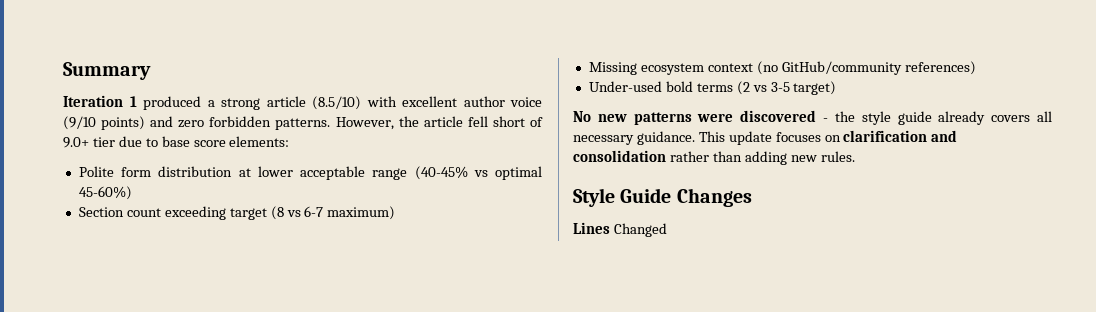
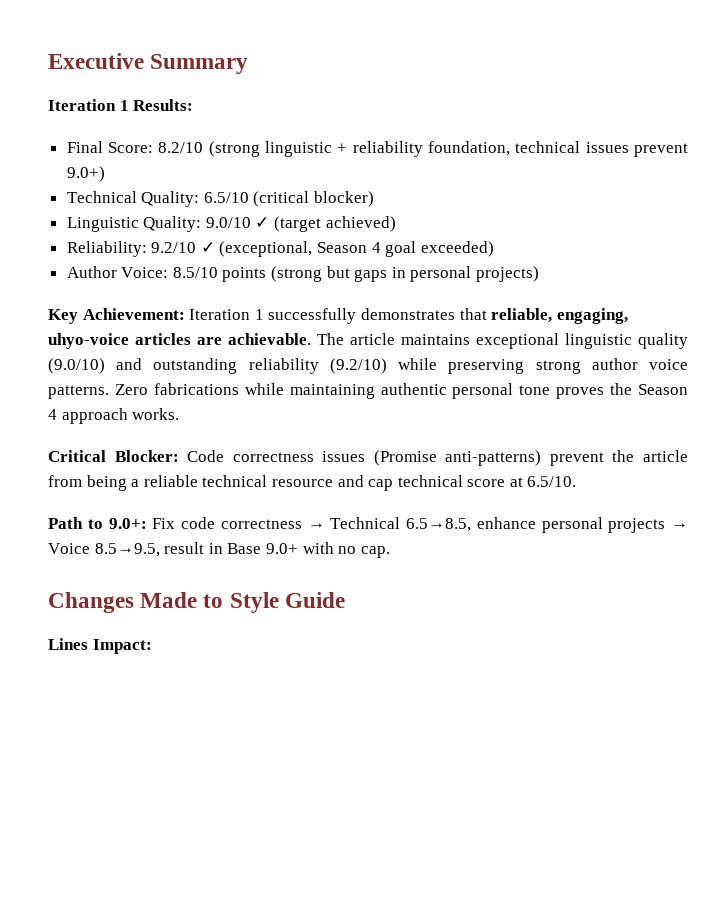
- Summary
+ Executive Summary
- Iteration 1 produced a strong article (8.5/10) with excellent author voice (9/10 points) and zero forbidden patterns. However, the article fell short of 9.0+ tier due to base score elements:
- Polite form distribution at lower acceptable range (40-45% vs optimal 45-60%)
- Section count exceeding target (8 vs 6-7 maximum)
- Missing ecosystem context (no GitHub/community references)
- Under-used bold terms (2 vs 3-5 target)
- No new patterns were discovered - the style guide already covers all necessary guidance. This update focuses on clarification and consolidation rather than adding new rules.
- Style Guide Changes
+ Iteration 1 Results:
+ Final Score: 8.2/10 (strong linguistic + reliability foundation, technical issues prevent 9.0+)
+ Technical Quality: 6.5/10 (critical blocker)
+ Linguistic Quality: 9.0/10 ✓ (target achieved)
+ Reliability: 9.2/10 ✓ (exceptional, Season 4 goal exceeded)
+ Author Voice: 8.5/10 points (strong but gaps in personal projects)
+ Key Achievement: Iteration 1 successfully demonstrates that reliable, engaging, uhyo-voice articles are achievable. The article maintains exceptional linguistic quality (9.0/10) and outstanding reliability (9.2/10) while preserving strong author voice patterns. Zero fabrications while maintaining authentic personal tone proves the Season 4 approach works.
+ Critical Blocker: Code correctness issues (Promise anti-patterns) prevent the article from being a reliable technical resource and cap technical score at 6.5/10.
+ Path to 9.0+: Fix code correctness → Technical 6.5→8.5, enhance personal projects → Voice 8.5→9.5, result in Base 9.0+ with no cap.
+ Changes Made to Style Guide
- Lines Changed
+ Lines Impact:

